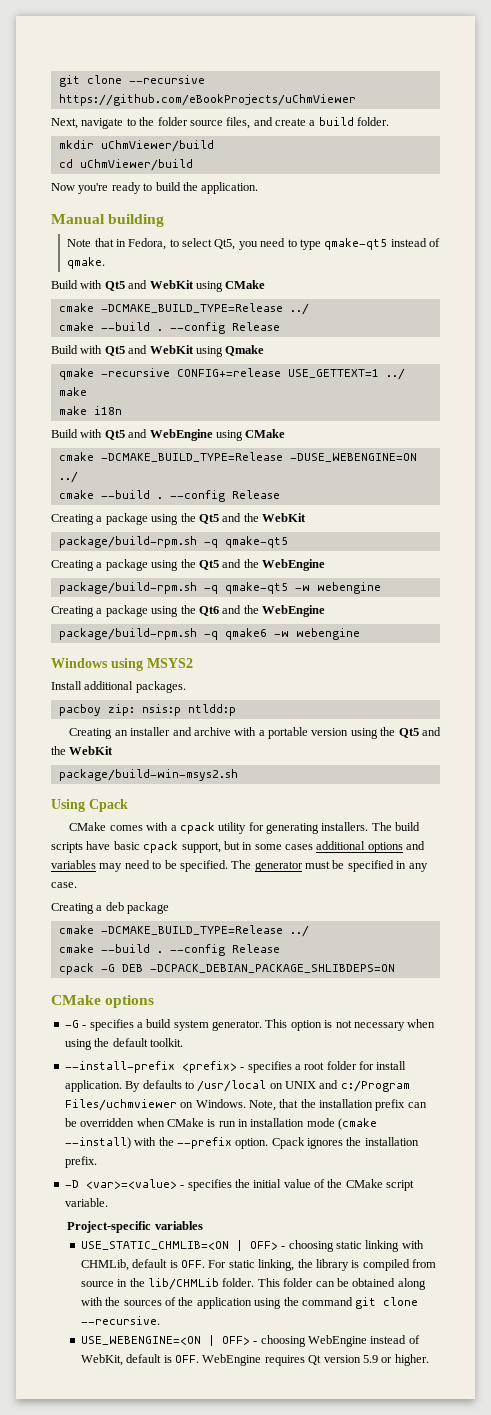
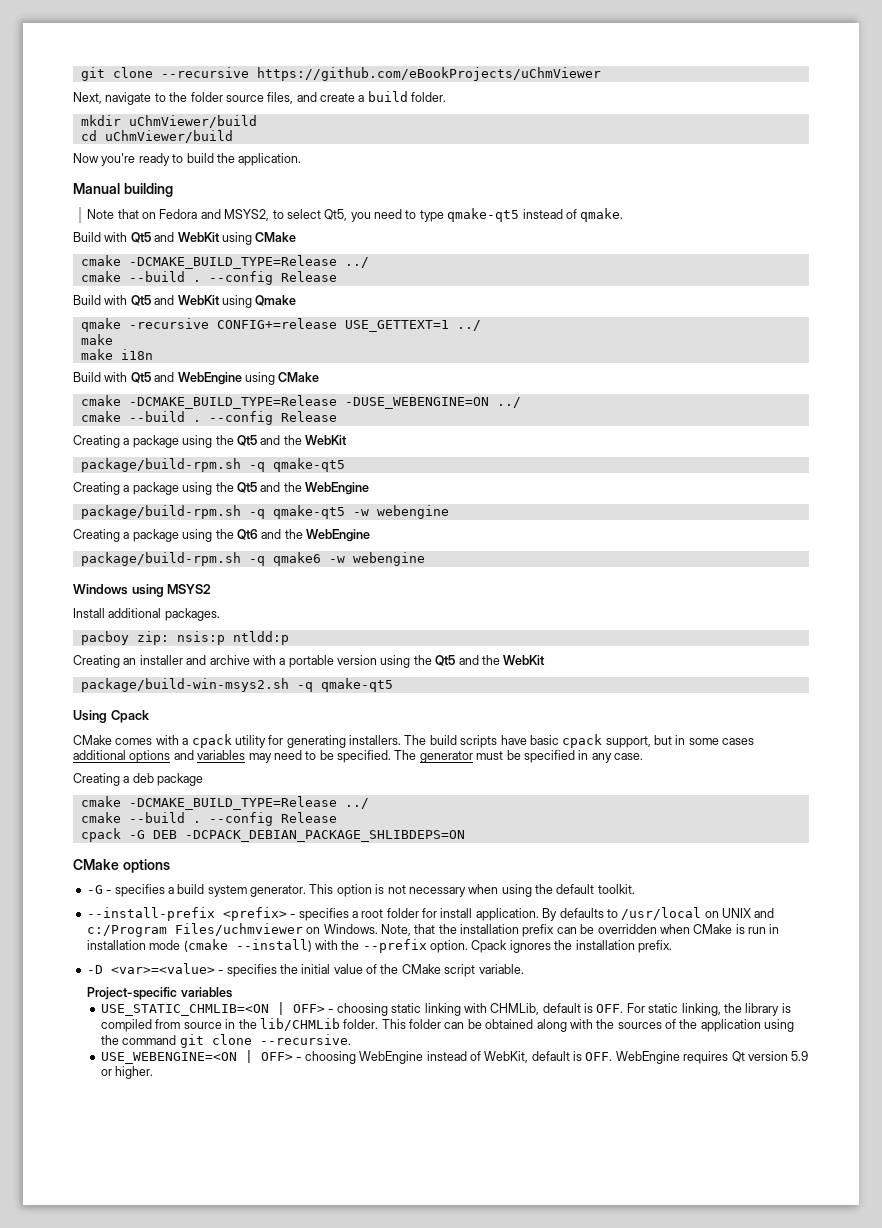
- Note that in Fedora, to select Qt5, you need to type qmake-qt5 instead of qmake.
+ Note that on Fedora and MSYS2, to select Qt5, you need to type qmake-qt5 instead of qmake.
- package/build-win-msys2.sh
+ package/build-win-msys2.sh -q qmake-qt5

